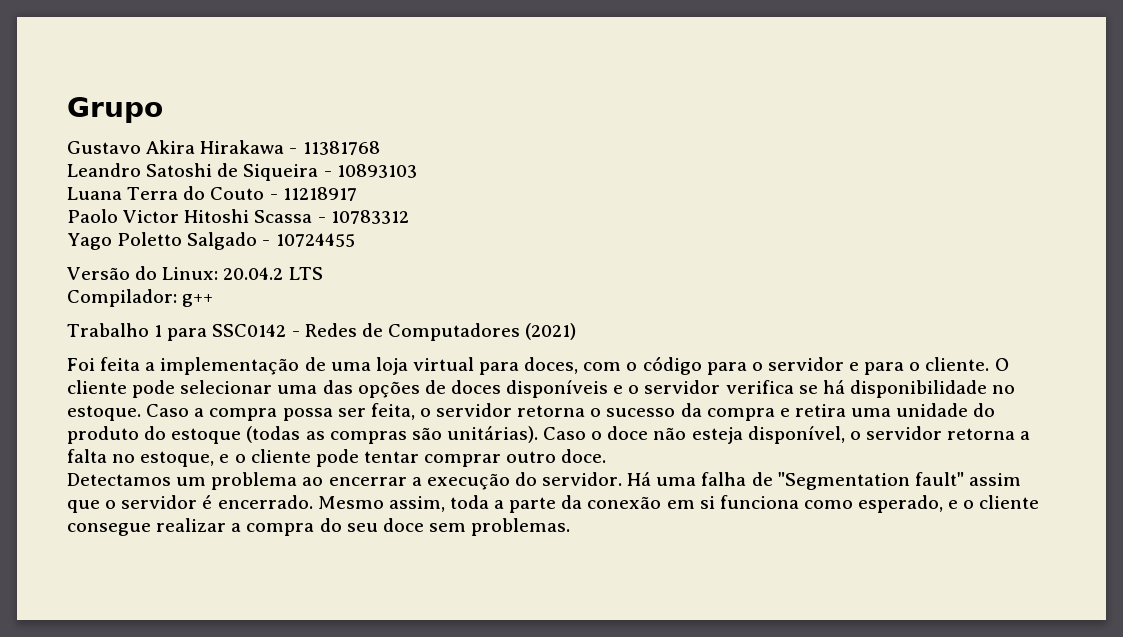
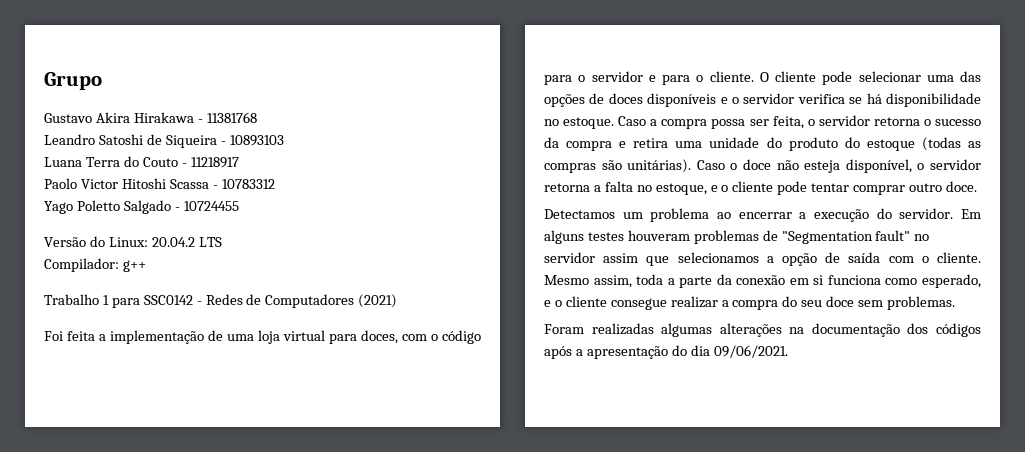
- Há uma falha de "Segmentation fault" assim que o servidor é encerrado.
+ Em alguns testes houveram problemas de "Segmentation fault" no servidor assim que selecionamos a opção de saída com o cliente.
+ Foram realizadas algumas alterações na documentação dos códigos após a apresentação do dia 09/06/2021.

